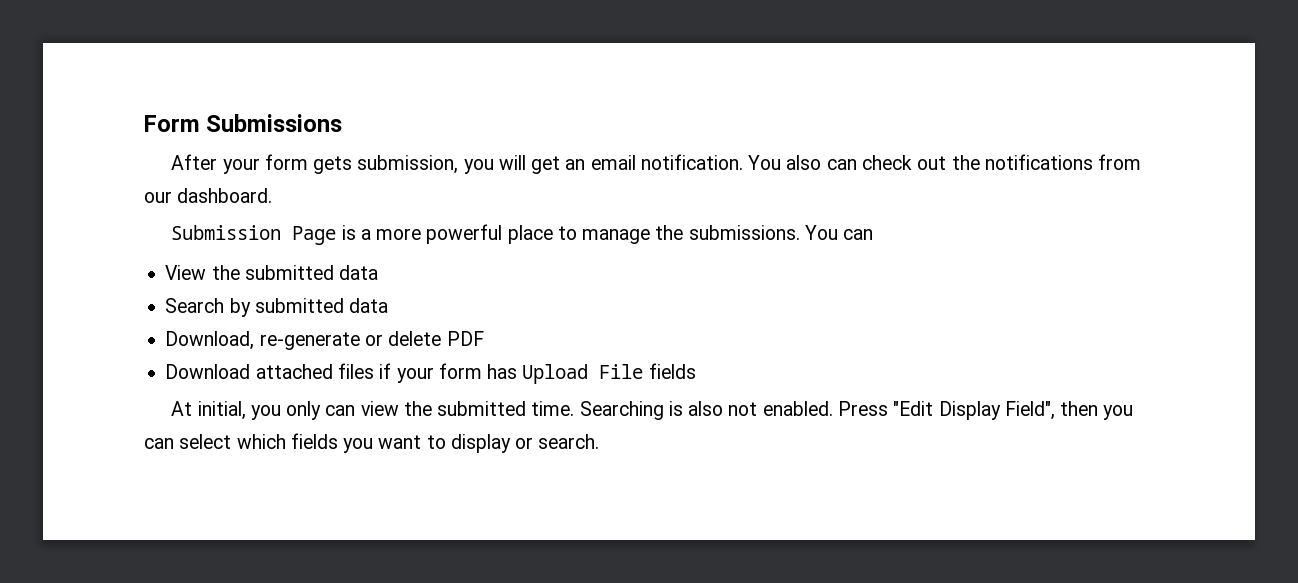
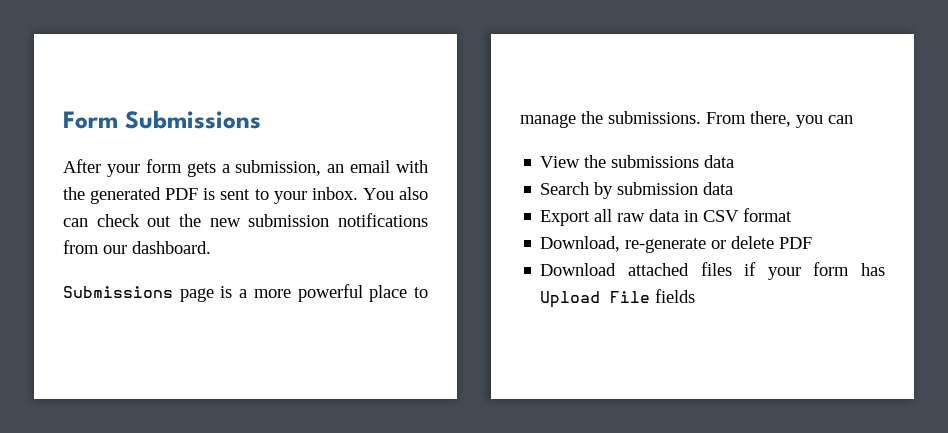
- After your form gets submission, you will get an email notification.
+ After your form gets a submission, an email with the generated PDF is sent to your inbox.
- You also can check out the notifications from our dashboard.
+ You also can check out the new submission notifications from our dashboard.
- Submission Page is a more powerful place to manage the submissions.
+ Submissions page is a more powerful place to manage the submissions.
- You can
+ From there, you can
- View the submitted data
+ View the submissions data
- Search by submitted data
+ Search by submission data
+ Export all raw data in CSV format
- At initial, you only can view the submitted time. Searching is also not enabled. Press "Edit Display Field", then you can select which fields you want to display or search.

